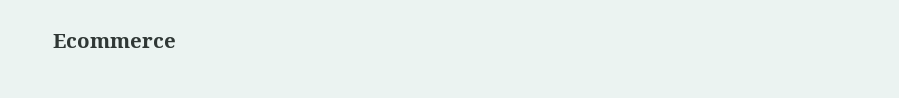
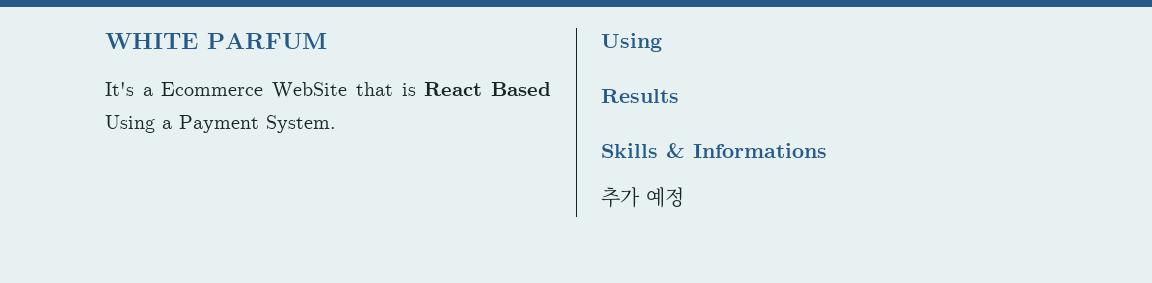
- Ecommerce
+ WHITE PARFUM
+ It's a Ecommerce WebSite that is React Based Using a Payment System.
+ Using
+ Results
+ Skills & Informations
+ 추가 예정

